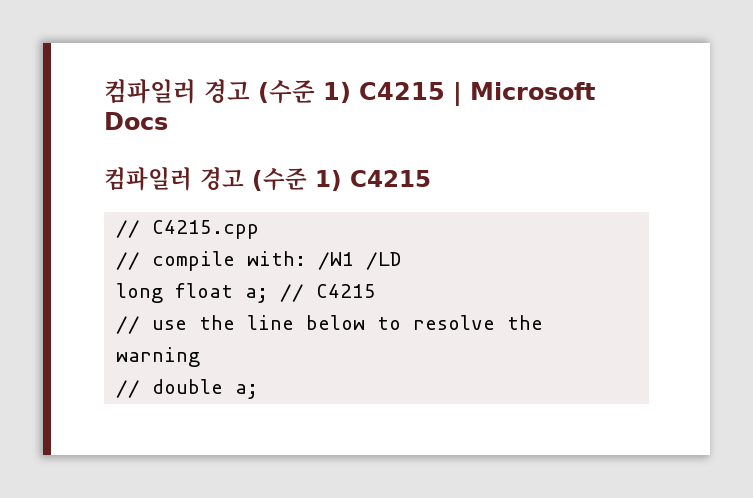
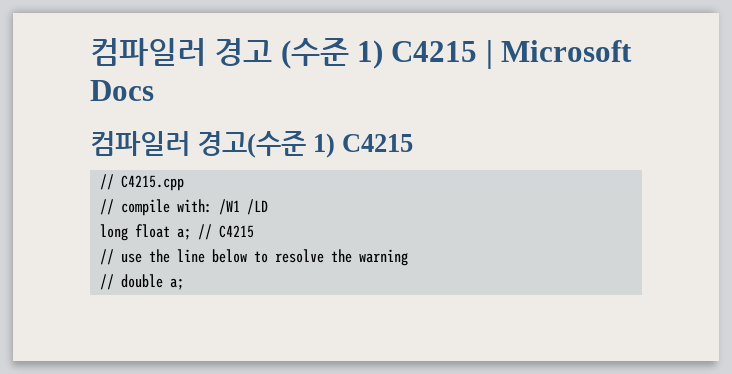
  컴파일러 경고 (수준 1) C4215 | Microsoft Docs
- 컴파일러 경고 (수준 1) C4215
+ 컴파일러 경고(수준 1) C4215

